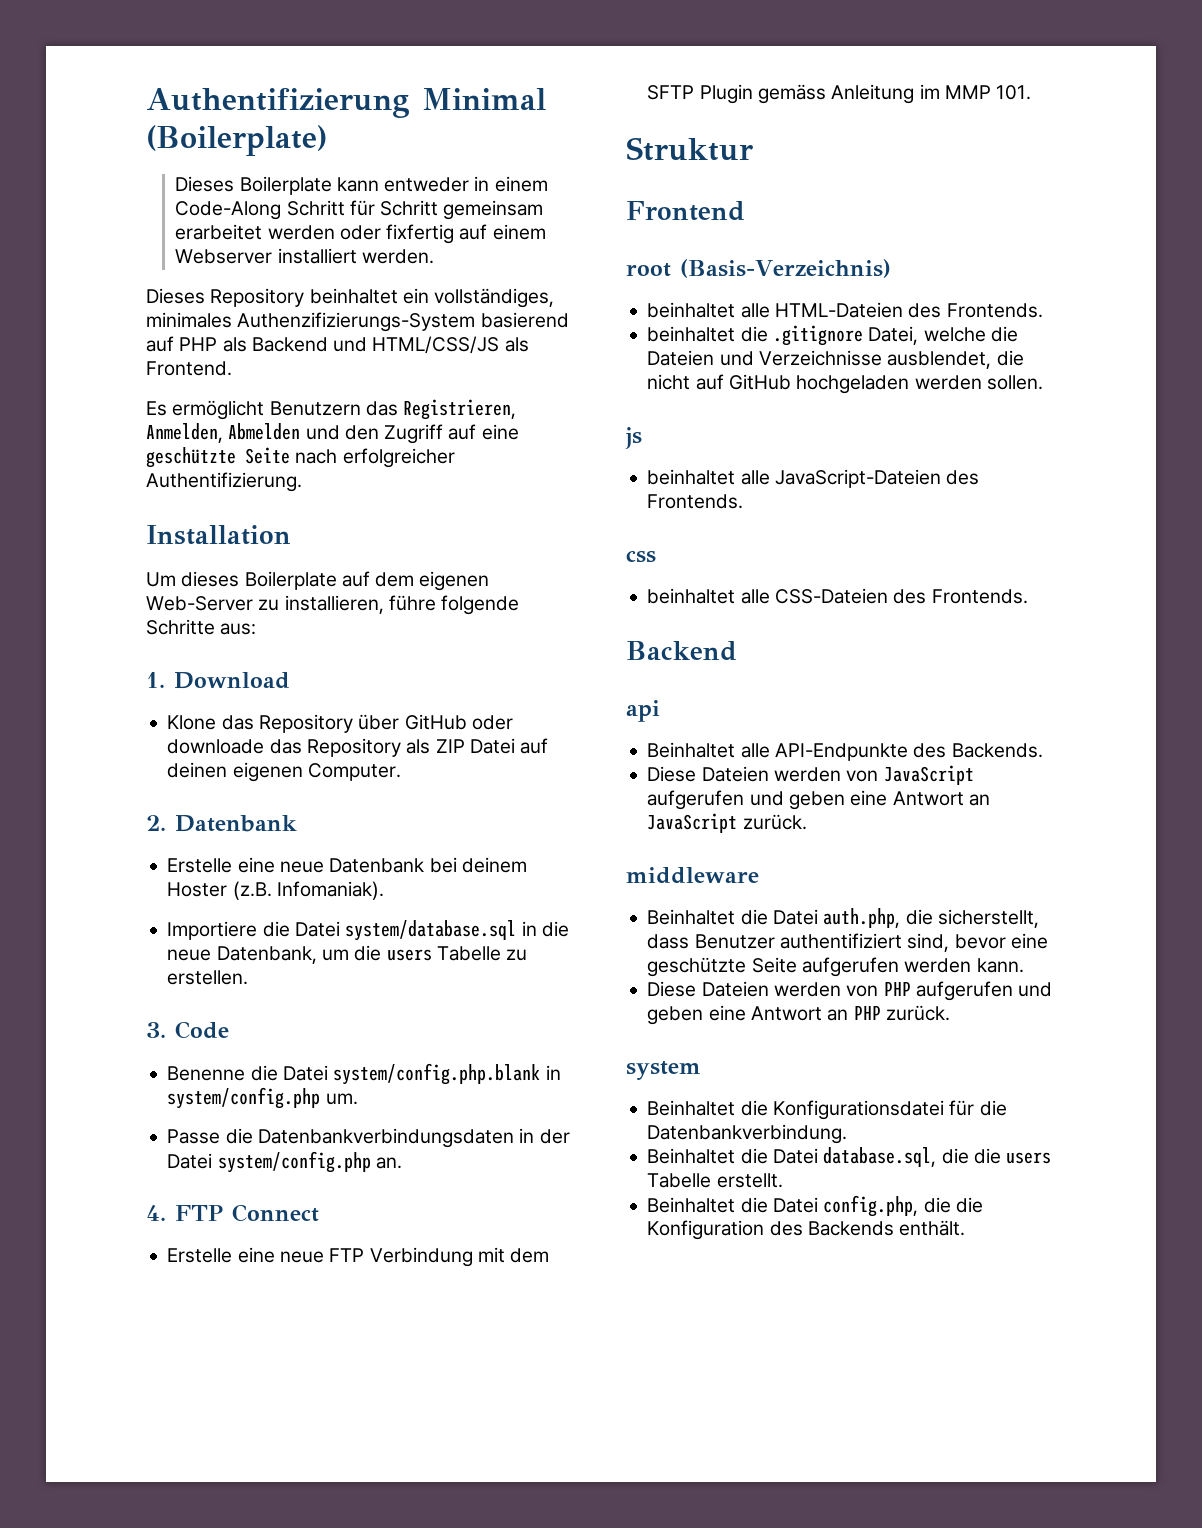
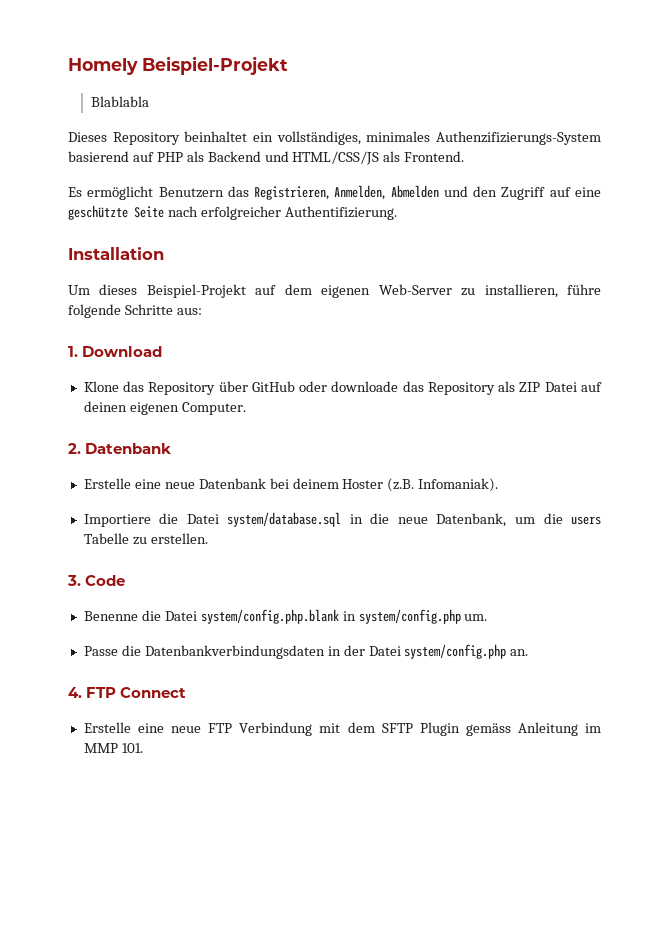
- Authentifizierung Minimal (Boilerplate)
- Dieses Boilerplate kann entweder in einem Code-Along Schritt für Schritt gemeinsam erarbeitet werden oder fixfertig auf einem Webserver installiert werden.
+ Homely Beispiel-Projekt
+ Blablabla
- Um dieses Boilerplate auf dem eigenen Web-Server zu installieren, führe folgende Schritte aus:
+ Um dieses Beispiel-Projekt auf dem eigenen Web-Server zu installieren, führe folgende Schritte aus:
- Struktur
- Frontend
- root (Basis-Verzeichnis)
- beinhaltet alle HTML-Dateien des Frontends.
- beinhaltet die .gitignore Datei, welche die Dateien und Verzeichnisse ausblendet, die nicht auf GitHub hochgeladen werden sollen.
- js
- beinhaltet alle JavaScript-Dateien des Frontends.
- css
- beinhaltet alle CSS-Dateien des Frontends.
- Backend
- api
- Beinhaltet alle API-Endpunkte des Backends.
- Diese Dateien werden von JavaScript aufgerufen und geben eine Antwort an JavaScript zurück.
- middleware
- Beinhaltet die Datei auth.php, die sicherstellt, dass Benutzer authentifiziert sind, bevor eine geschützte Seite aufgerufen werden kann.
- Diese Dateien werden von PHP aufgerufen und geben eine Antwort an PHP zurück.
- system
- Beinhaltet die Konfigurationsdatei für die Datenbankverbindung.
- Beinhaltet die Datei database.sql, die die users Tabelle erstellt.
- Beinhaltet die Datei config.php, die die Konfiguration des Backends enthält.

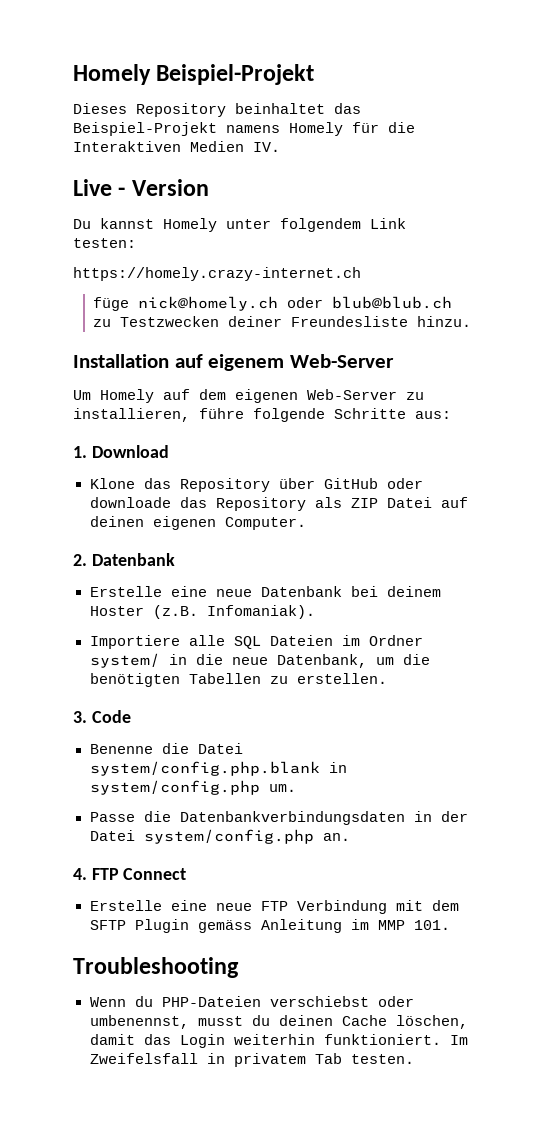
- Blablabla
- Dieses Repository beinhaltet ein vollständiges, minimales Authenzifizierungs-System basierend auf PHP als Backend und HTML/CSS/JS als Frontend.
- Es ermöglicht Benutzern das Registrieren, Anmelden, Abmelden und den Zugriff auf eine geschützte Seite nach erfolgreicher Authentifizierung.
- Installation
+ Dieses Repository beinhaltet das Beispiel-Projekt namens Homely für die Interaktiven Medien IV.
+ Live - Version
+ Du kannst Homely unter folgendem Link testen:
+ https://homely.crazy-internet.ch
+ füge nick@homely.ch oder blub@blub.ch zu Testzwecken deiner Freundesliste hinzu.
+ Installation auf eigenem Web-Server
- Um dieses Beispiel-Projekt auf dem eigenen Web-Server zu installieren, führe folgende Schritte aus:
+ Um Homely auf dem eigenen Web-Server zu installieren, führe folgende Schritte aus:
- Importiere die Datei system/database.sql in die neue Datenbank, um die users Tabelle zu erstellen.
+ Importiere alle SQL Dateien im Ordner system/ in die neue Datenbank, um die benötigten Tabellen zu erstellen.
+ Troubleshooting
+ Wenn du PHP-Dateien verschiebst oder umbenennst, musst du deinen Cache löschen, damit das Login weiterhin funktioniert. Im Zweifelsfall in privatem Tab testen.

